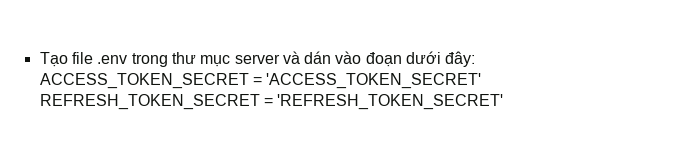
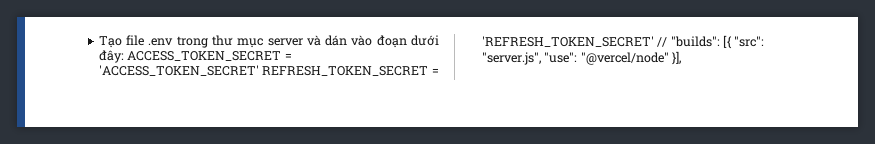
- Tạo file .env trong thư mục server và dán vào đoạn dưới đây: ACCESS_TOKEN_SECRET = 'ACCESS_TOKEN_SECRET' REFRESH_TOKEN_SECRET = 'REFRESH_TOKEN_SECRET'
+ Tạo file .env trong thư mục server và dán vào đoạn dưới đây: ACCESS_TOKEN_SECRET = 'ACCESS_TOKEN_SECRET' REFRESH_TOKEN_SECRET = 'REFRESH_TOKEN_SECRET' // "builds": [{ "src": "server.js", "use": "@vercel/node" }],

